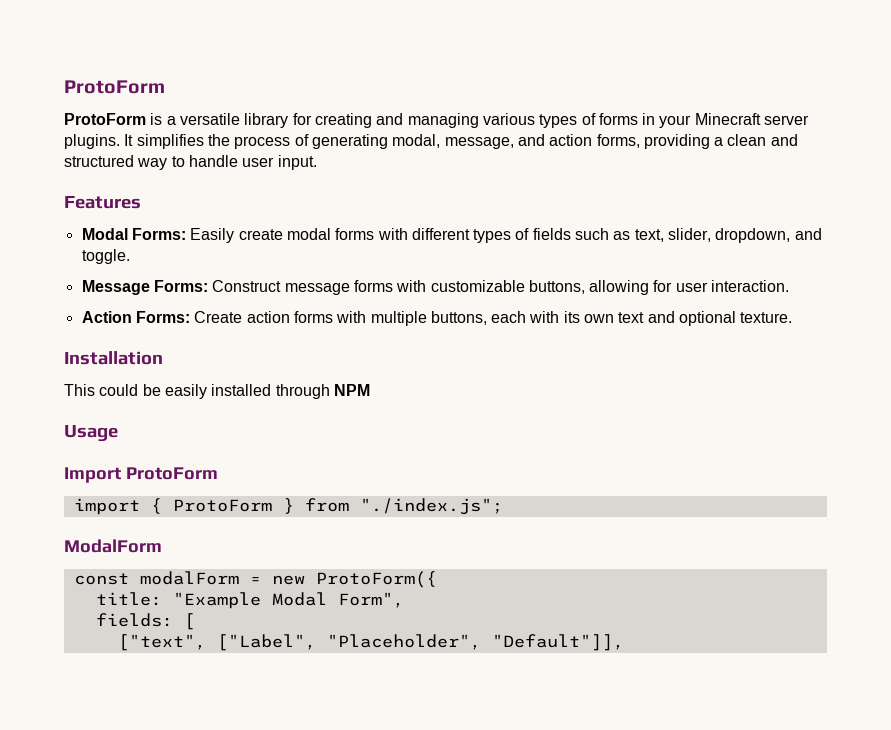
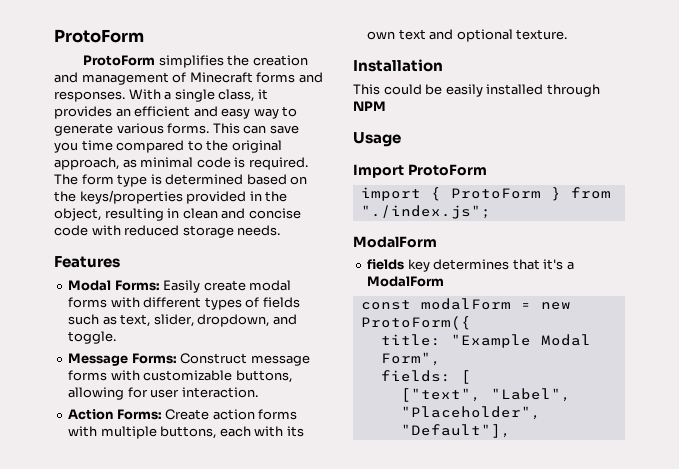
- ProtoForm is a versatile library for creating and managing various types of forms in your Minecraft server plugins. It simplifies the process of generating modal, message, and action forms, providing a clean and structured way to handle user input.
+ ProtoForm simplifies the creation and management of Minecraft forms and responses. With a single class, it provides an efficient and easy way to generate various forms. This can save you time compared to the original approach, as minimal code is required. The form type is determined based on the keys/properties provided in the object, resulting in clean and concise code with reduced storage needs.
+ fields key determines that it's a ModalForm
- ["text", ["Label", "Placeholder", "Default"]],
+ ["text", "Label", "Placeholder", "Default"],

